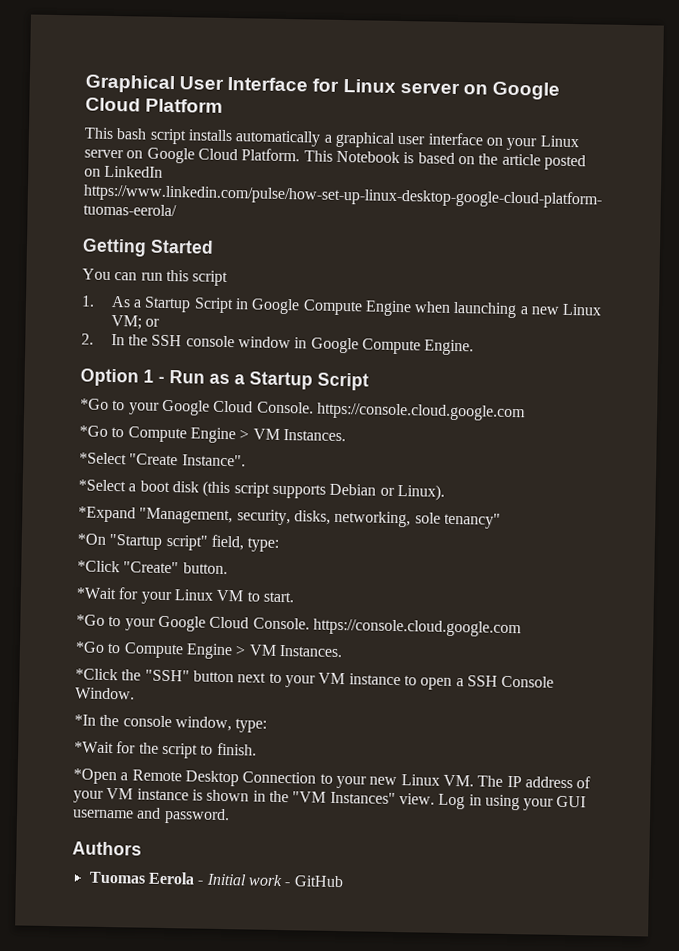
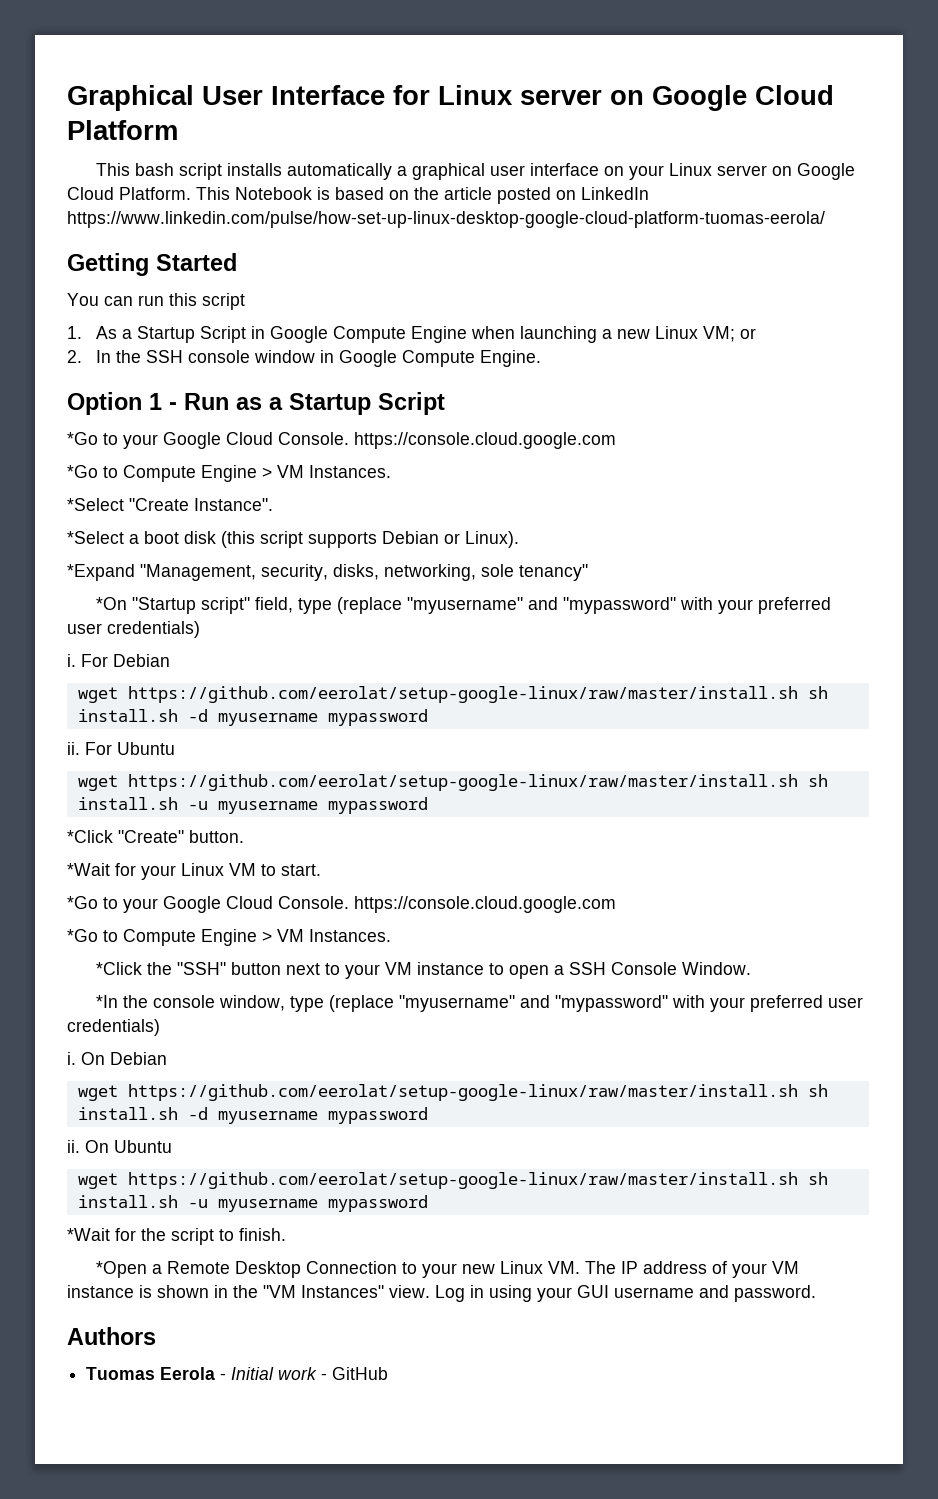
- *On "Startup script" field, type:
+ *On "Startup script" field, type (replace "myusername" and "mypassword" with your preferred user credentials)
+ i. For Debian
+ wget https://github.com/eerolat/setup-google-linux/raw/master/install.sh sh install.sh -d myusername mypassword
+ ii. For Ubuntu
+ wget https://github.com/eerolat/setup-google-linux/raw/master/install.sh sh install.sh -u myusername mypassword
- *In the console window, type:
+ *In the console window, type (replace "myusername" and "mypassword" with your preferred user credentials)
+ i. On Debian
+ wget https://github.com/eerolat/setup-google-linux/raw/master/install.sh sh install.sh -d myusername mypassword
+ ii. On Ubuntu
+ wget https://github.com/eerolat/setup-google-linux/raw/master/install.sh sh install.sh -u myusername mypassword

